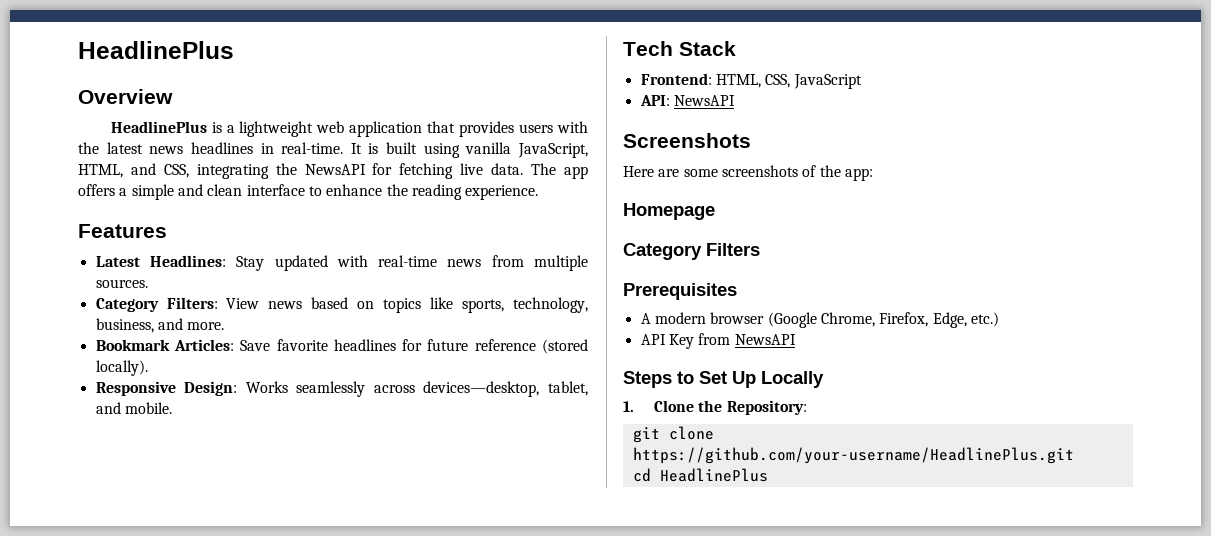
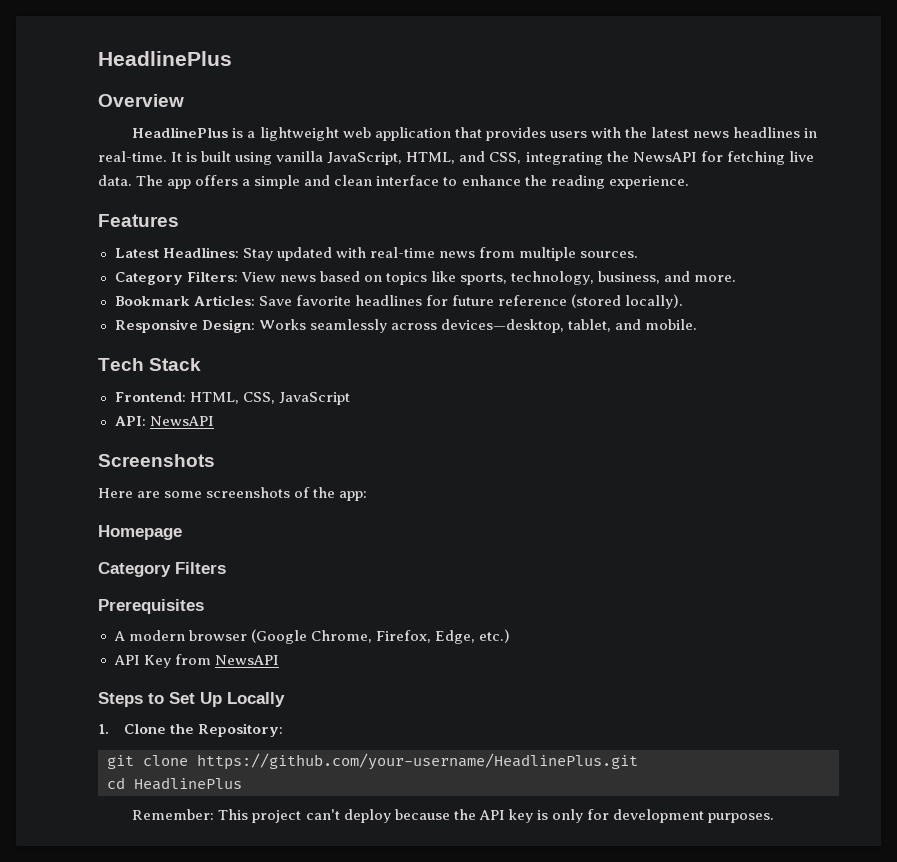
+ Remember: This project can't deploy because the API key is only for development purposes.

